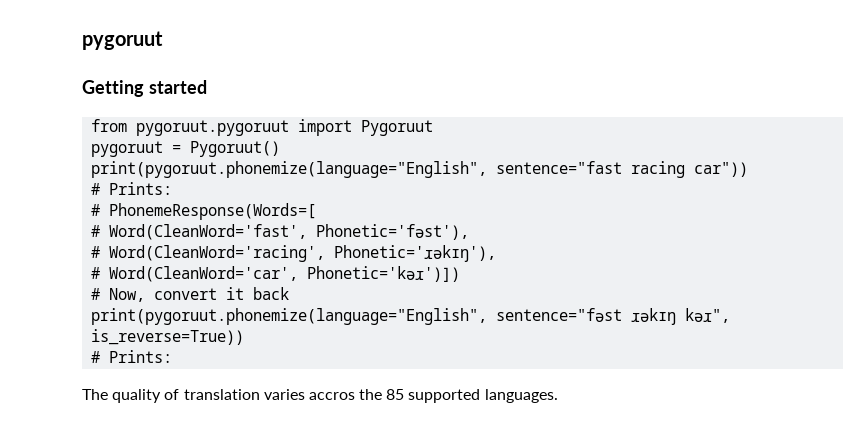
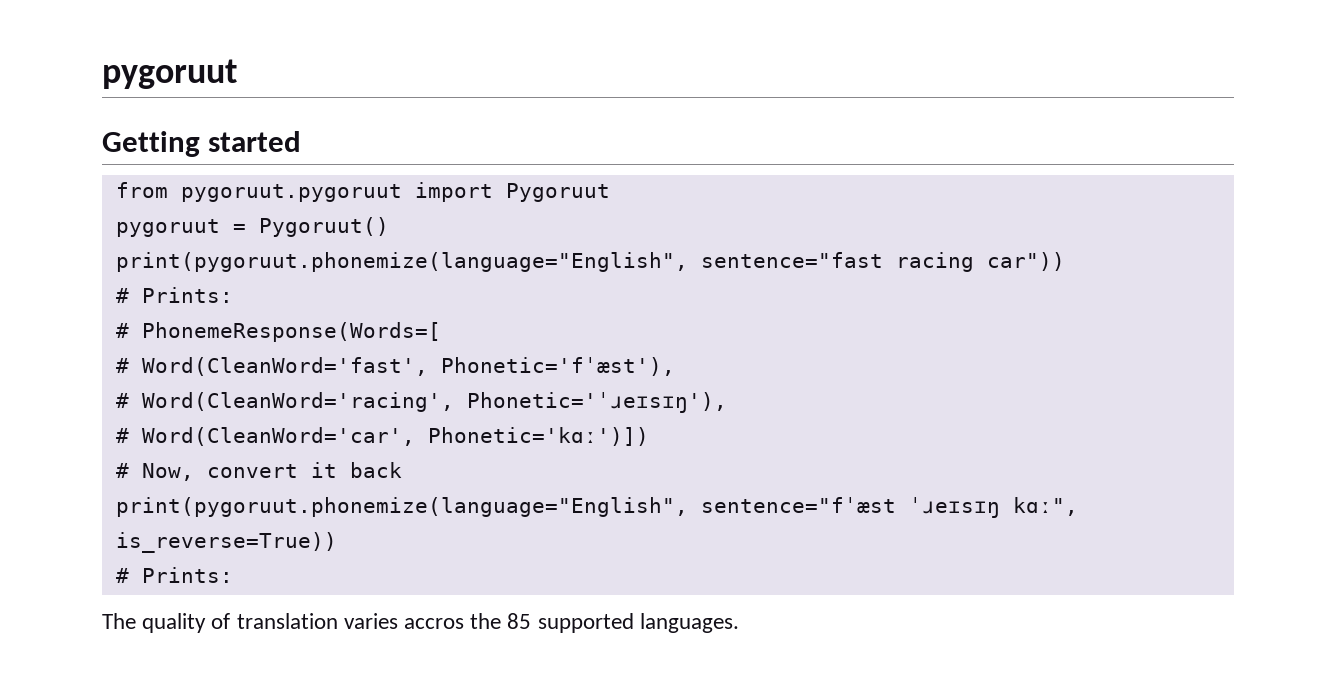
- # Word(CleanWord='fast', Phonetic='fəst'),
+ # Word(CleanWord='fast', Phonetic='fˈæst'),
- # Word(CleanWord='racing', Phonetic='ɹəkɪŋ'),
+ # Word(CleanWord='racing', Phonetic='ˈɹeɪsɪŋ'),
- # Word(CleanWord='car', Phonetic='kəɹ')])
+ # Word(CleanWord='car', Phonetic='kɑː')])
- print(pygoruut.phonemize(language="English", sentence="fəst ɹəkɪŋ kəɹ", is_reverse=True))
+ print(pygoruut.phonemize(language="English", sentence="fˈæst ˈɹeɪsɪŋ kɑː", is_reverse=True))

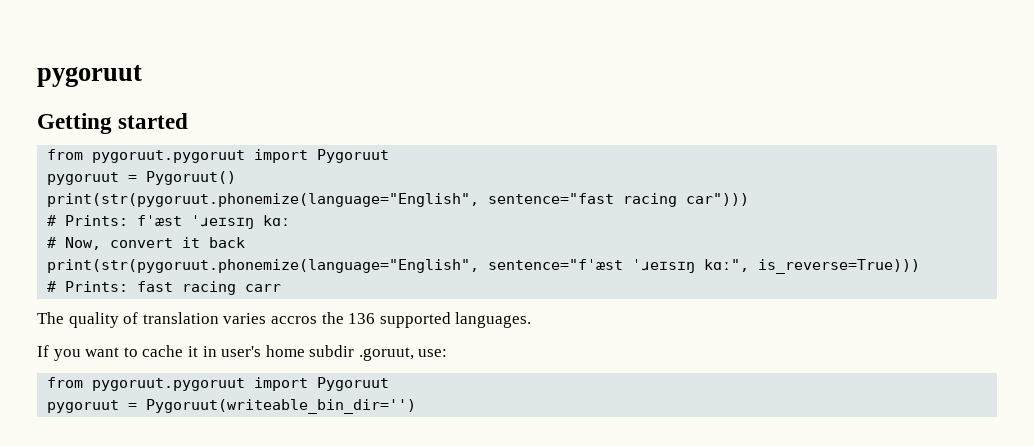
- print(pygoruut.phonemize(language="English", sentence="fast racing car"))
- # Prints:
- # PhonemeResponse(Words=[
- # Word(CleanWord='fast', Phonetic='fˈæst'),
- # Word(CleanWord='racing', Phonetic='ˈɹeɪsɪŋ'),
- # Word(CleanWord='car', Phonetic='kɑː')])
+ print(str(pygoruut.phonemize(language="English", sentence="fast racing car")))
+ # Prints: fˈæst ˈɹeɪsɪŋ kɑː
- print(pygoruut.phonemize(language="English", sentence="fˈæst ˈɹeɪsɪŋ kɑː", is_reverse=True))
- # Prints:
+ print(str(pygoruut.phonemize(language="English", sentence="fˈæst ˈɹeɪsɪŋ kɑː", is_reverse=True)))
+ # Prints: fast racing carr
- The quality of translation varies accros the 85 supported languages.
+ The quality of translation varies accros the 136 supported languages.
+ If you want to cache it in user's home subdir .goruut, use:
+ from pygoruut.pygoruut import Pygoruut
+ pygoruut = Pygoruut(writeable_bin_dir='')

